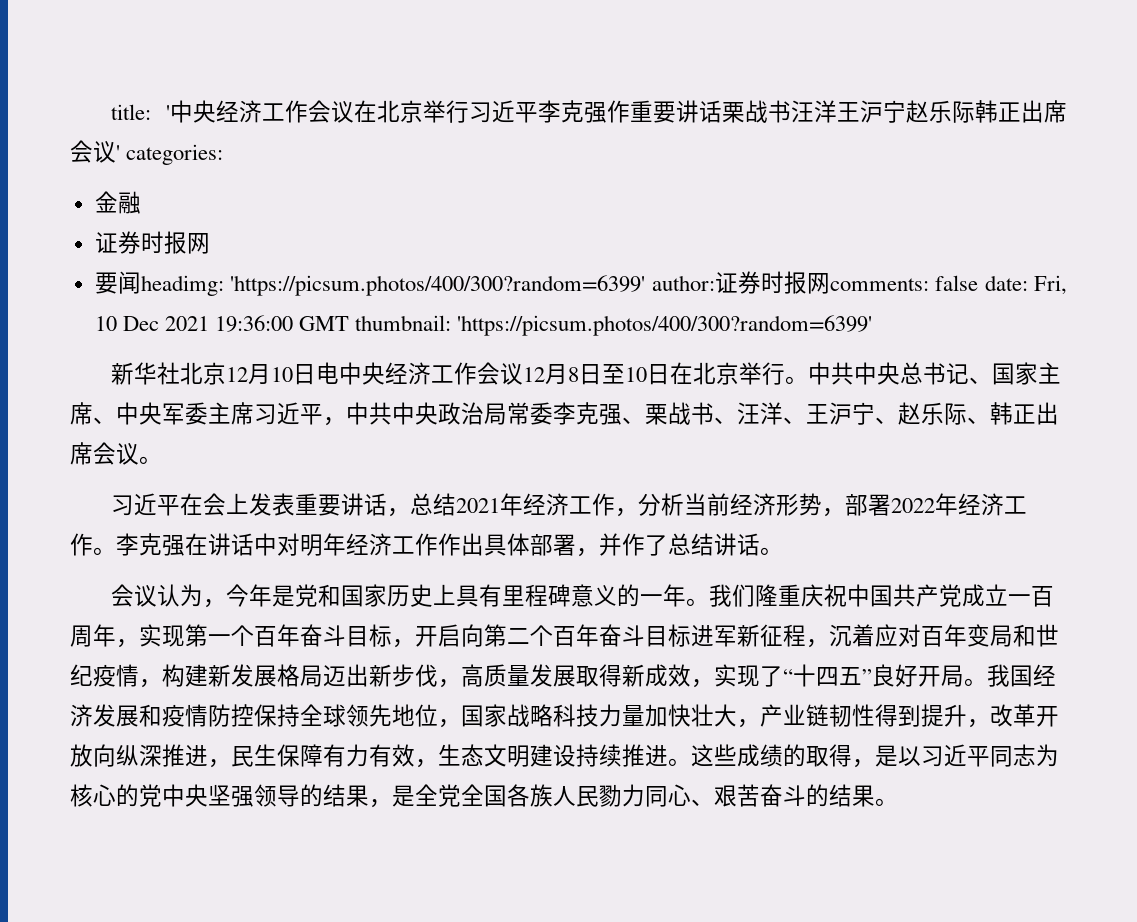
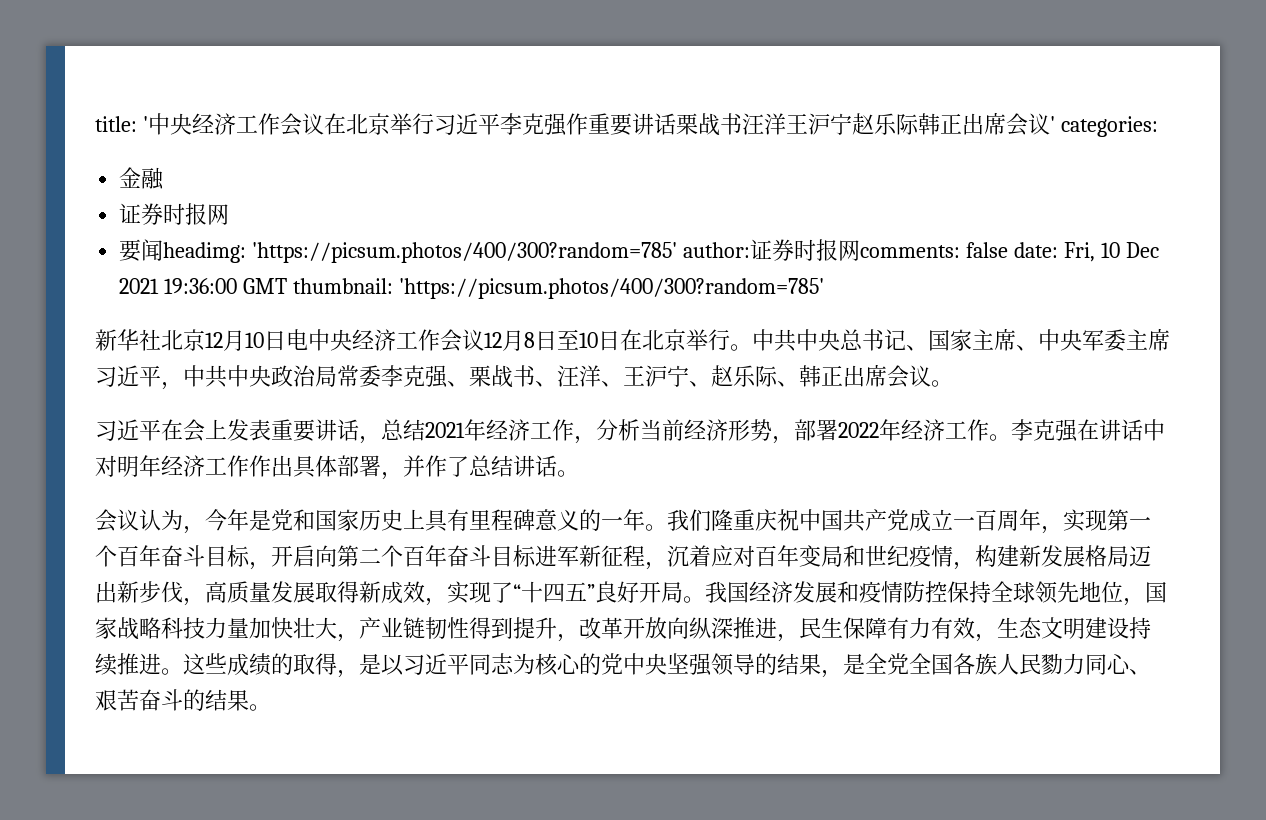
- 要闻headimg: 'https://picsum.photos/400/300?random=6399' author:证券时报网comments: false date: Fri, 10 Dec 2021 19:36:00 GMT thumbnail: 'https://picsum.photos/400/300?random=6399'
+ 要闻headimg: 'https://picsum.photos/400/300?random=785' author:证券时报网comments: false date: Fri, 10 Dec 2021 19:36:00 GMT thumbnail: 'https://picsum.photos/400/300?random=785'

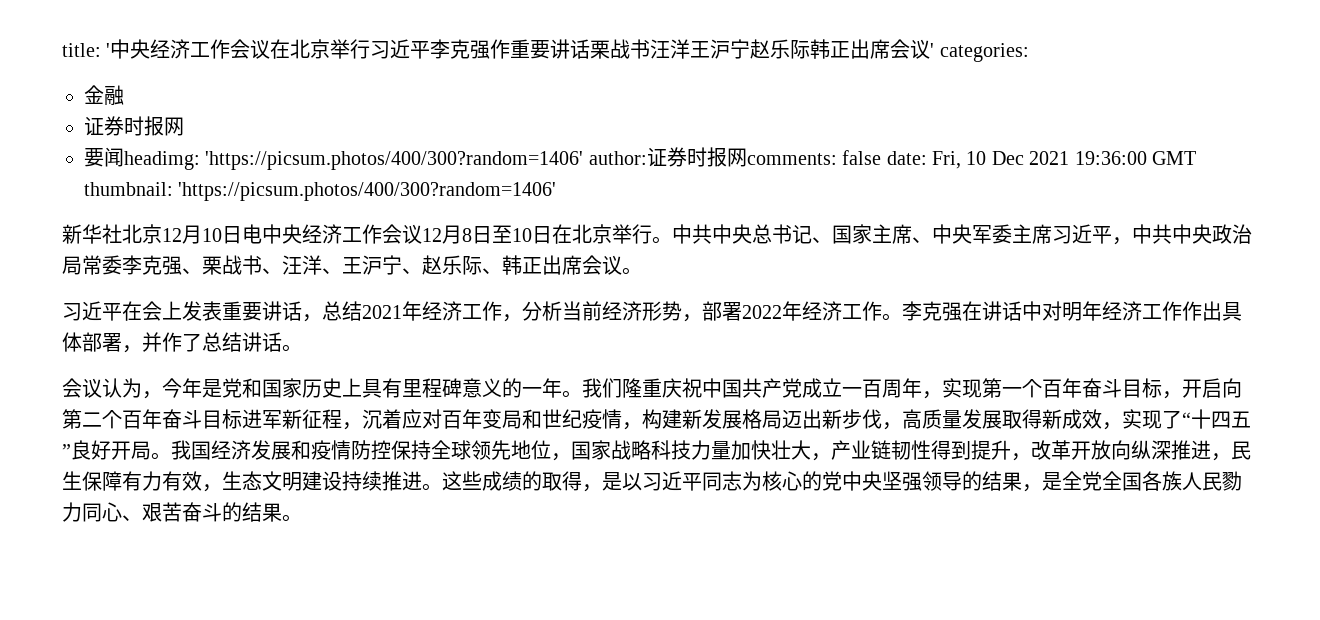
- 要闻headimg: 'https://picsum.photos/400/300?random=785' author:证券时报网comments: false date: Fri, 10 Dec 2021 19:36:00 GMT thumbnail: 'https://picsum.photos/400/300?random=785'
+ 要闻headimg: 'https://picsum.photos/400/300?random=1406' author:证券时报网comments: false date: Fri, 10 Dec 2021 19:36:00 GMT thumbnail: 'https://picsum.photos/400/300?random=1406'

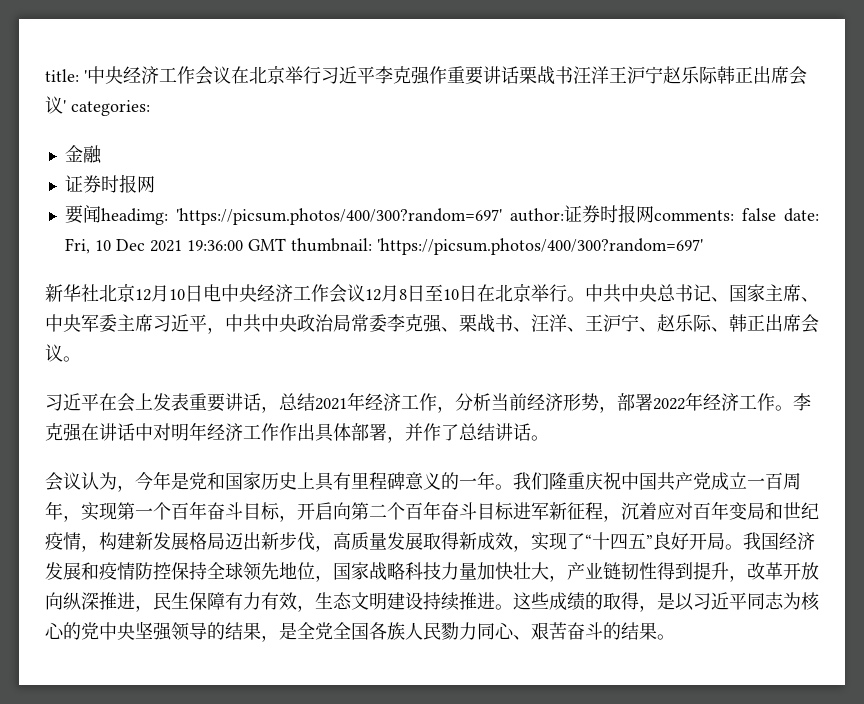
- 要闻headimg: 'https://picsum.photos/400/300?random=1406' author:证券时报网comments: false date: Fri, 10 Dec 2021 19:36:00 GMT thumbnail: 'https://picsum.photos/400/300?random=1406'
+ 要闻headimg: 'https://picsum.photos/400/300?random=697' author:证券时报网comments: false date: Fri, 10 Dec 2021 19:36:00 GMT thumbnail: 'https://picsum.photos/400/300?random=697'

